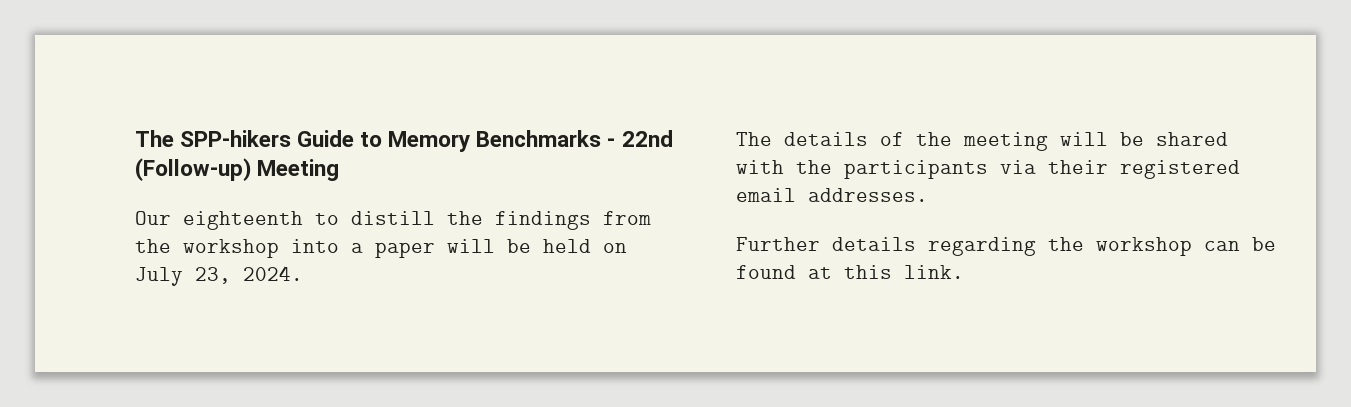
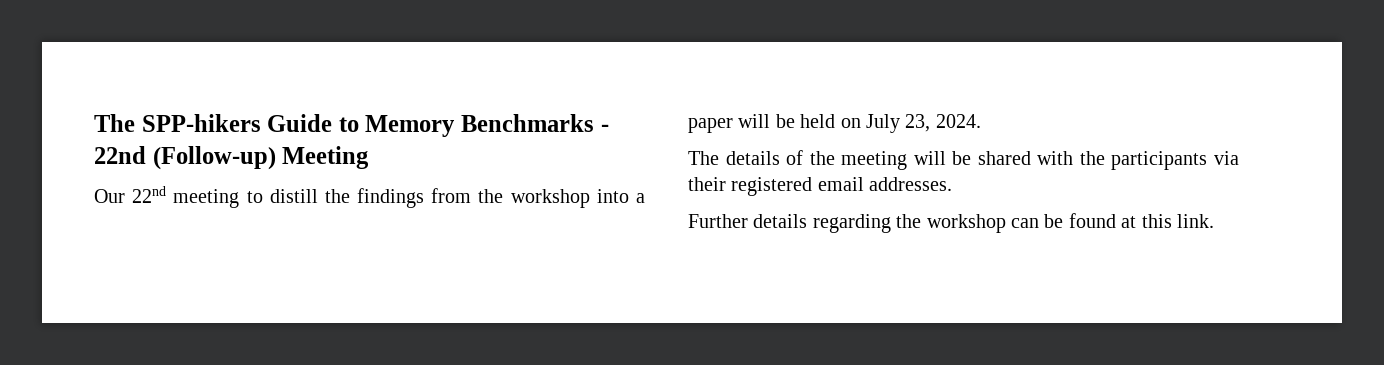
- Our eighteenth to distill the findings from the workshop into a paper will be held on July 23, 2024.
+ Our 22nd meeting to distill the findings from the workshop into a paper will be held on July 23, 2024.

